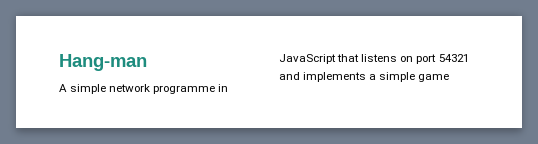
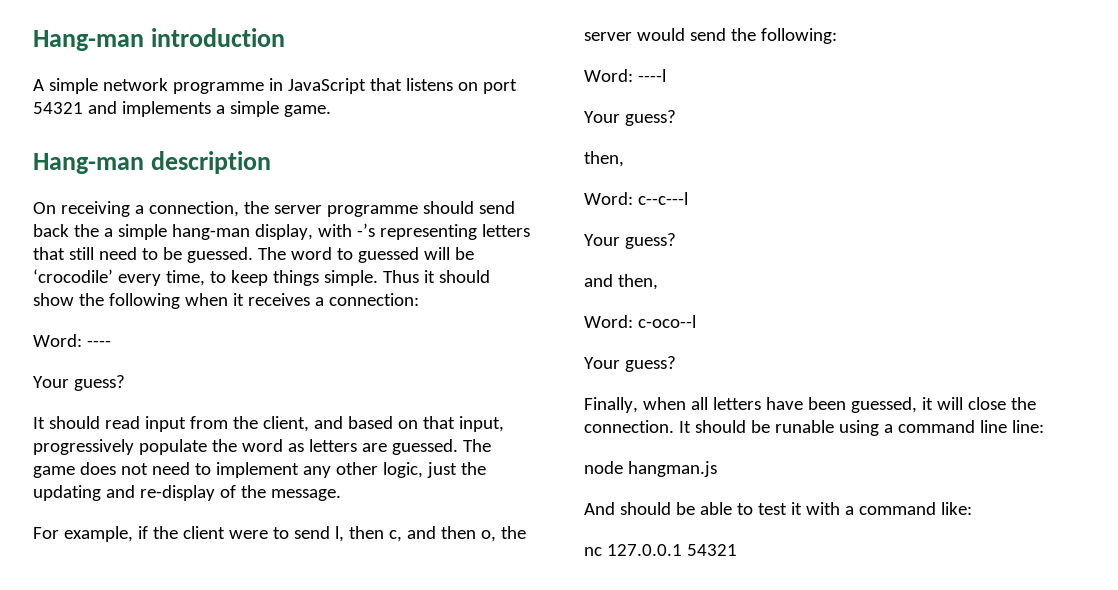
- Hang-man
+ Hang-man introduction
- A simple network programme in JavaScript that listens on port 54321 and implements a simple game
+ A simple network programme in JavaScript that listens on port 54321 and implements a simple game.
+ Hang-man description
+ On receiving a connection, the server programme should send back the a simple hang-man display, with -’s representing letters that still need to be guessed. The word to guessed will be ‘crocodile’ every time, to keep things simple. Thus it should show the following when it receives a connection:
+ Word: ----
+ Your guess?
+ It should read input from the client, and based on that input, progressively populate the word as letters are guessed. The game does not need to implement any other logic, just the updating and re-display of the message.
+ For example, if the client were to send l, then c, and then o, the server would send the following:
+ Word: ----l
+ Your guess?
+ then,
+ Word: c--c---l
+ Your guess?
+ and then,
+ Word: c-oco--l
+ Your guess?
+ Finally, when all letters have been guessed, it will close the connection. It should be runable using a command line line:
+ node hangman.js
+ And should be able to test it with a command like:
+ nc 127.0.0.1 54321

